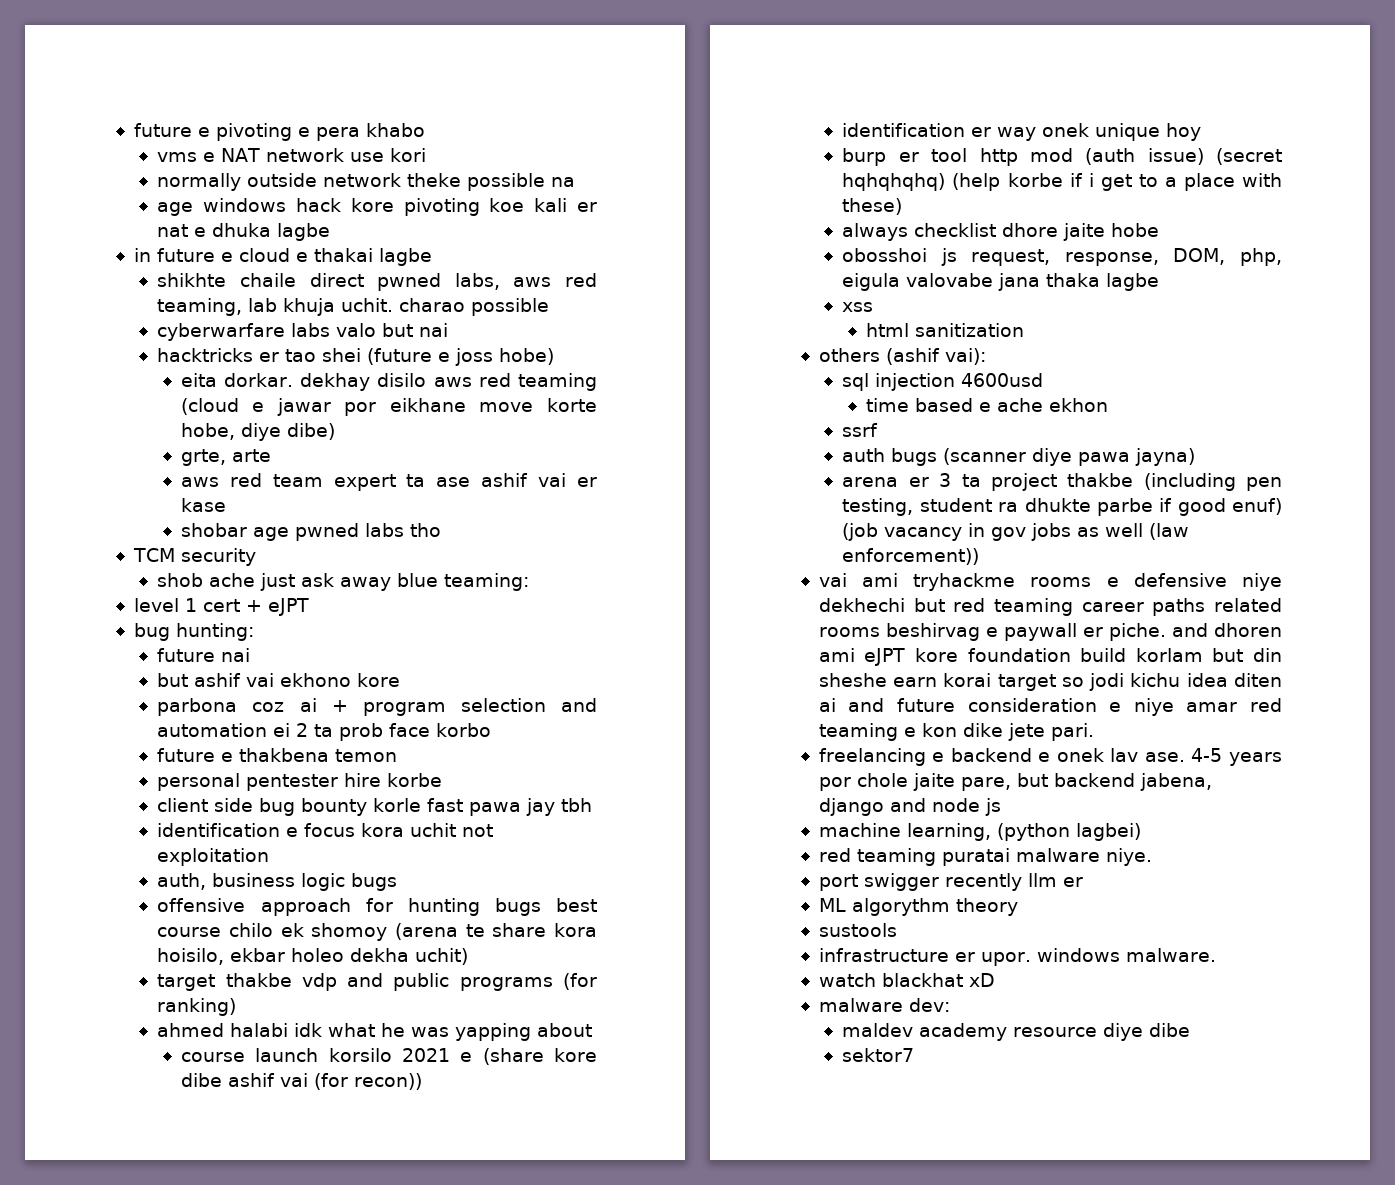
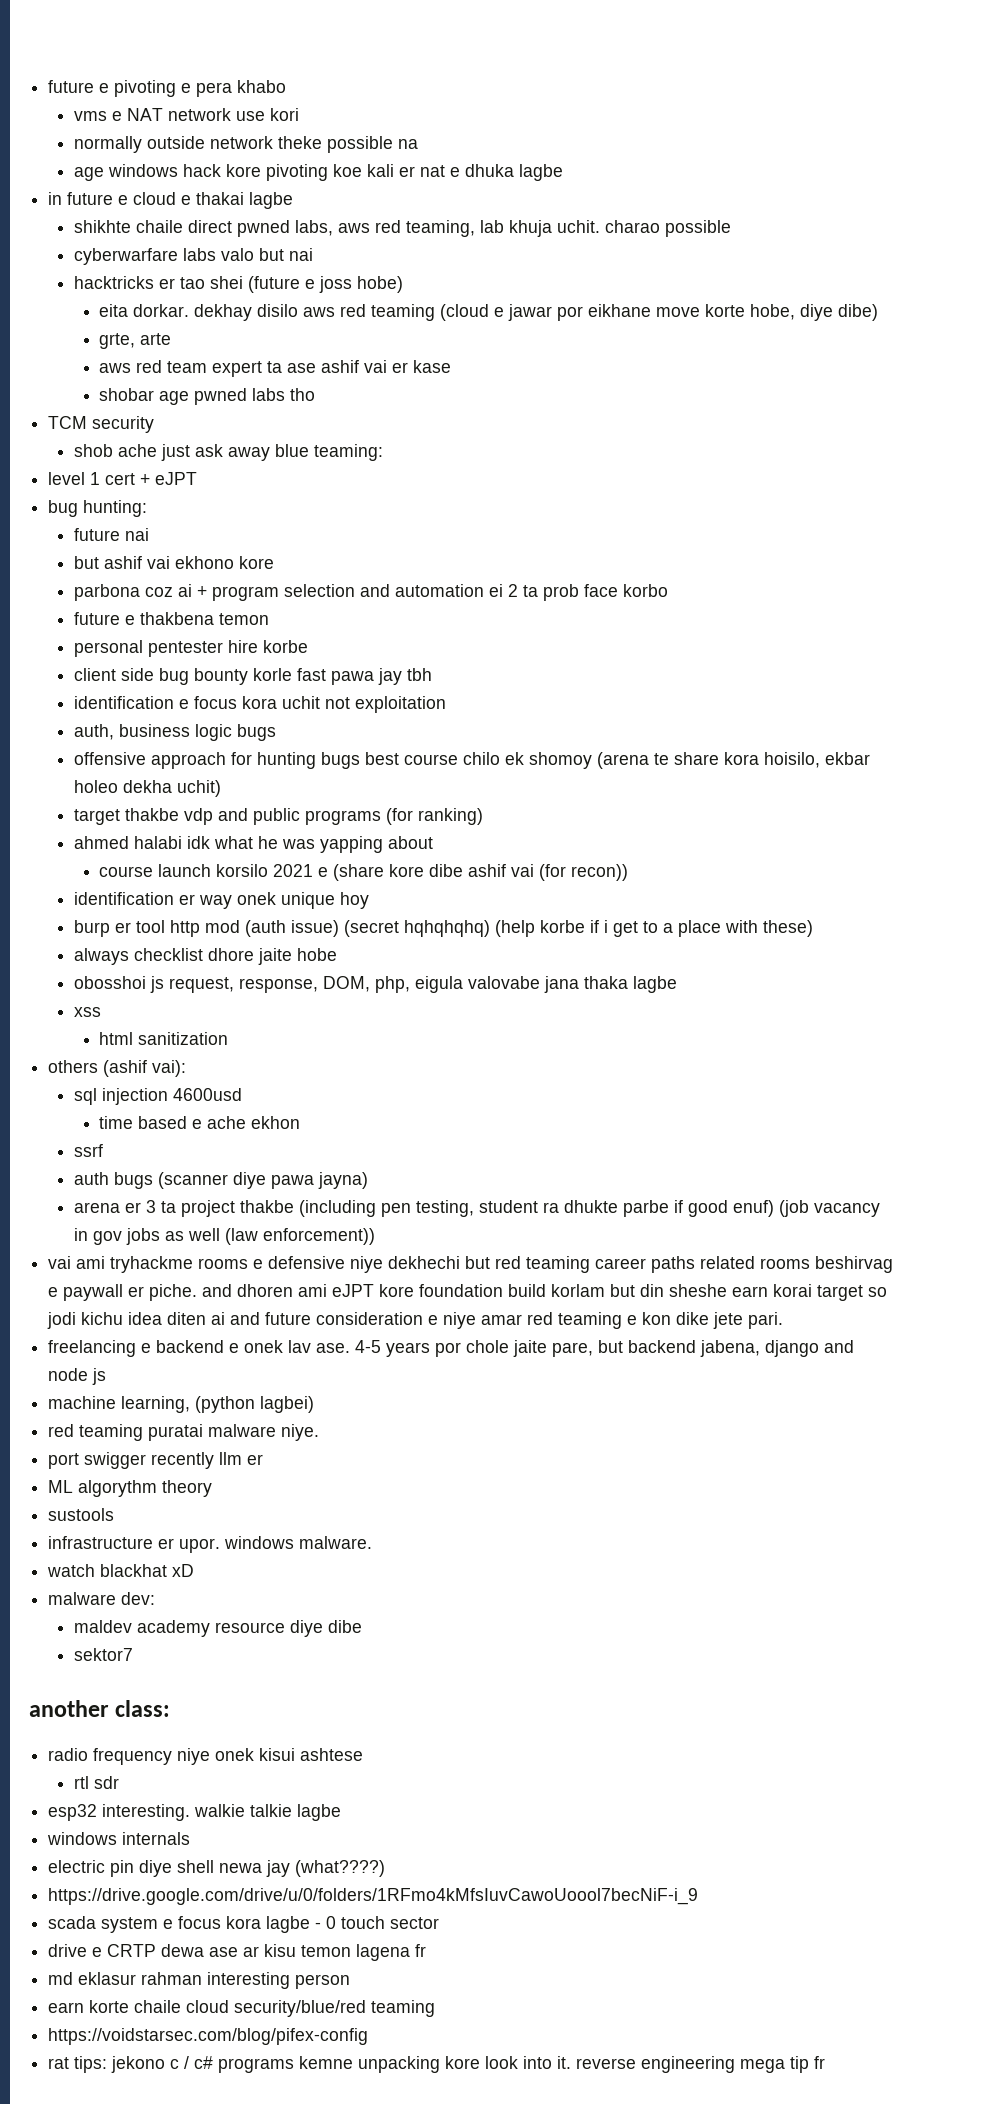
+ another class:
+ radio frequency niye onek kisui ashtese
+ rtl sdr
+ esp32 interesting. walkie talkie lagbe
+ windows internals
+ electric pin diye shell newa jay (what????)
+ https://drive.google.com/drive/u/0/folders/1RFmo4kMfsIuvCawoUoool7becNiF-i_9
+ scada system e focus kora lagbe - 0 touch sector
+ drive e CRTP dewa ase ar kisu temon lagena fr
+ md eklasur rahman interesting person
+ earn korte chaile cloud security/blue/red teaming
+ https://voidstarsec.com/blog/pifex-config
+ rat tips: jekono c / c# programs kemne unpacking kore look into it. reverse engineering mega tip fr

